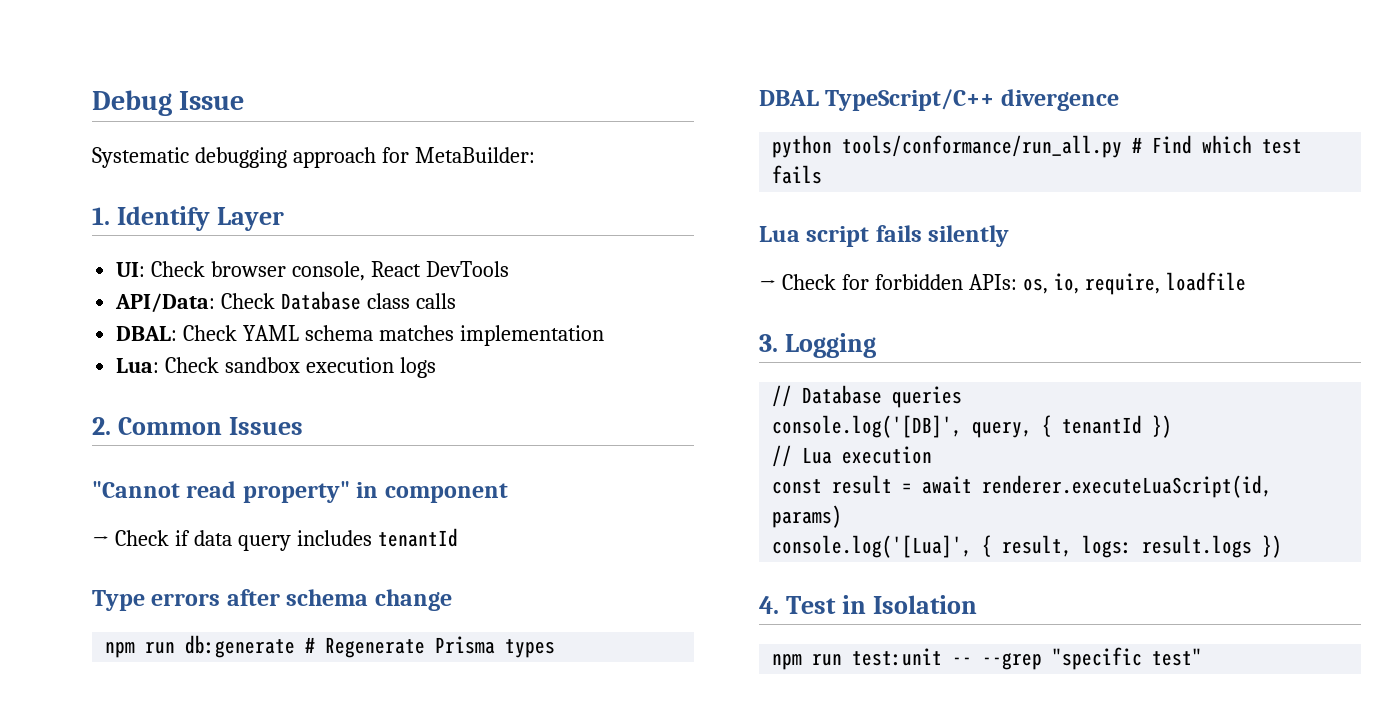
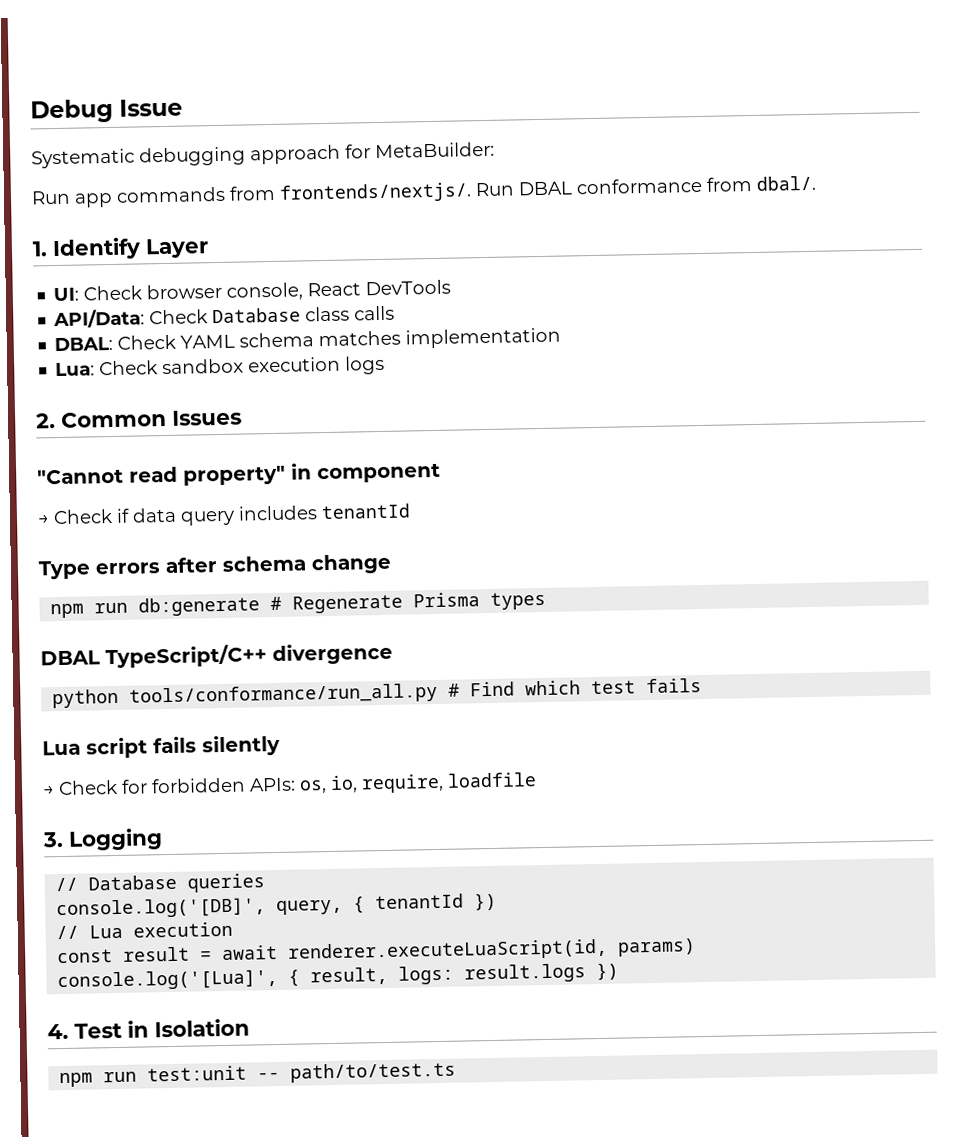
+ Run app commands from frontends/nextjs/. Run DBAL conformance from dbal/.
- npm run test:unit -- --grep "specific test"
+ npm run test:unit -- path/to/test.ts

